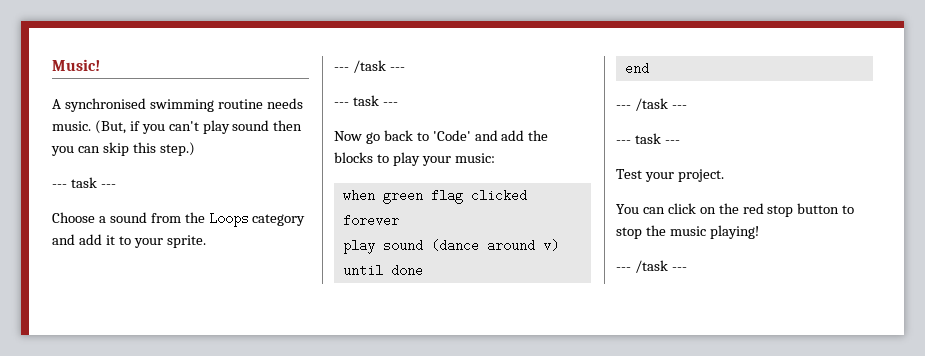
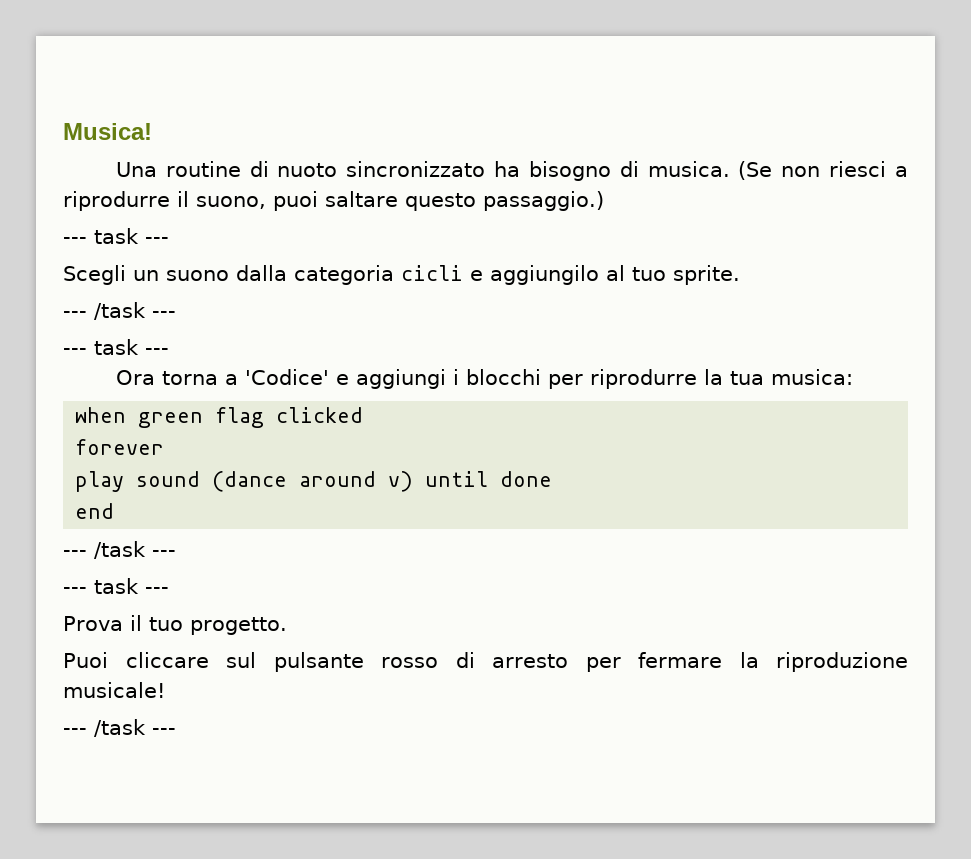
- Music!
- A synchronised swimming routine needs music. (But, if you can't play sound then you can skip this step.)
+ Musica!
+ Una routine di nuoto sincronizzato ha bisogno di musica. (Se non riesci a riprodurre il suono, puoi saltare questo passaggio.)
  --- task ---
- Choose a sound from the Loops category and add it to your sprite.
+ Scegli un suono dalla categoria cicli e aggiungilo al tuo sprite.
- Now go back to 'Code' and add the blocks to play your music:
+ Ora torna a 'Codice' e aggiungi i blocchi per riprodurre la tua musica:
- Test your project.
- You can click on the red stop button to stop the music playing!
+ Prova il tuo progetto.
+ Puoi cliccare sul pulsante rosso di arresto per fermare la riproduzione musicale!

